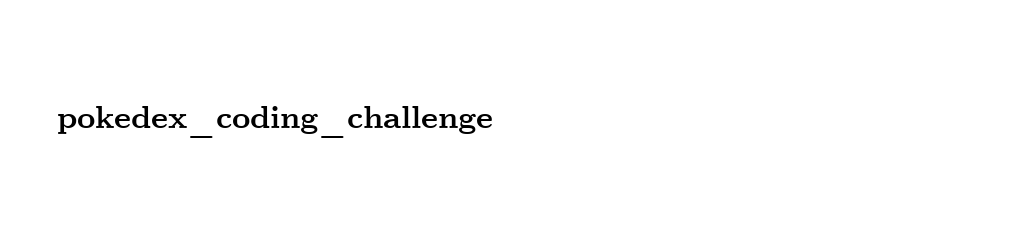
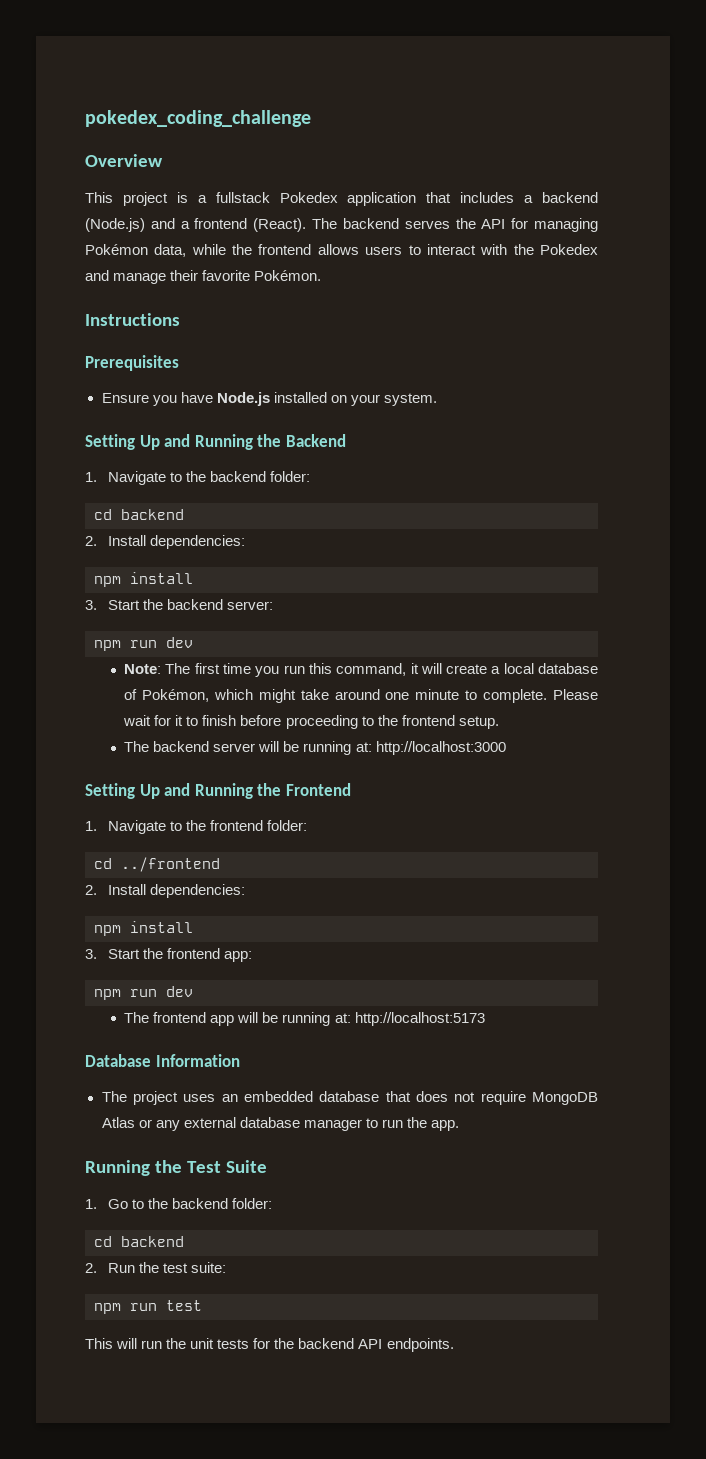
+ Overview
+ This project is a fullstack Pokedex application that includes a backend (Node.js) and a frontend (React). The backend serves the API for managing Pokémon data, while the frontend allows users to interact with the Pokedex and manage their favorite Pokémon.
+ Instructions
+ Prerequisites
+ Ensure you have Node.js installed on your system.
+ Setting Up and Running the Backend
+ 1. Navigate to the backend folder:
+ cd backend
+ 2. Install dependencies:
+ npm install
+ 3. Start the backend server:
+ npm run dev
+ Note: The first time you run this command, it will create a local database of Pokémon, which might take around one minute to complete. Please wait for it to finish before proceeding to the frontend setup.
+ The backend server will be running at: http://localhost:3000
+ Setting Up and Running the Frontend
+ 1. Navigate to the frontend folder:
+ cd ../frontend
+ 2. Install dependencies:
+ npm install
+ 3. Start the frontend app:
+ npm run dev
+ The frontend app will be running at: http://localhost:5173
+ Database Information
+ The project uses an embedded database that does not require MongoDB Atlas or any external database manager to run the app.
+ Running the Test Suite
+ 1. Go to the backend folder:
+ cd backend
+ 2. Run the test suite:
+ npm run test
+ This will run the unit tests for the backend API endpoints.

